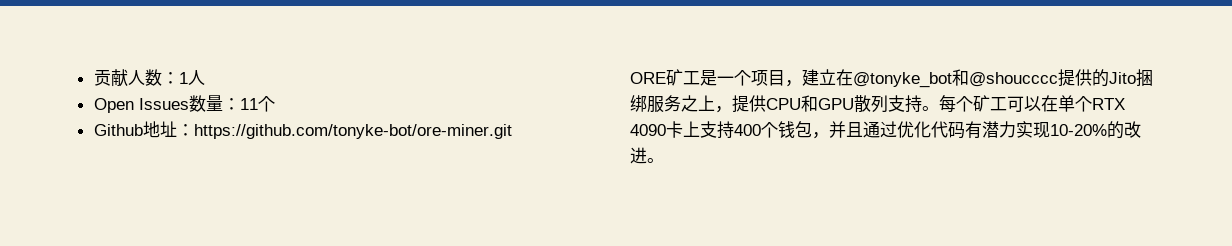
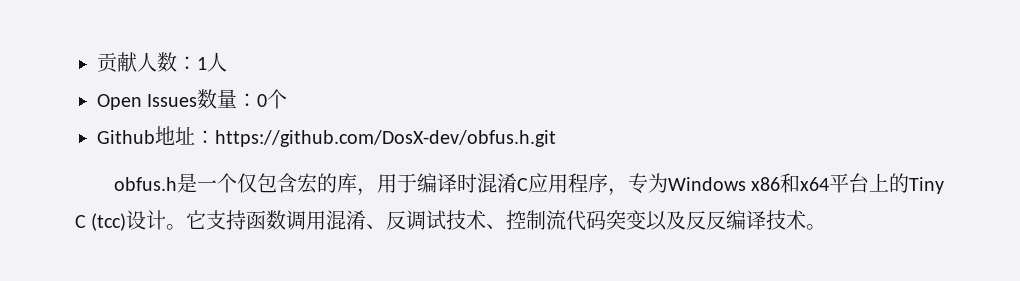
- Open Issues数量：11个
+ Open Issues数量：0个
- Github地址：https://github.com/tonyke-bot/ore-miner.git
- ORE矿工是一个项目，建立在@tonyke_bot和@shoucccc提供的Jito捆绑服务之上，提供CPU和GPU散列支持。每个矿工可以在单个RTX 4090卡上支持400个钱包，并且通过优化代码有潜力实现10-20%的改进。
+ Github地址：https://github.com/DosX-dev/obfus.h.git
+ obfus.h是一个仅包含宏的库，用于编译时混淆C应用程序，专为Windows x86和x64平台上的Tiny C (tcc)设计。它支持函数调用混淆、反调试技术、控制流代码突变以及反反编译技术。

